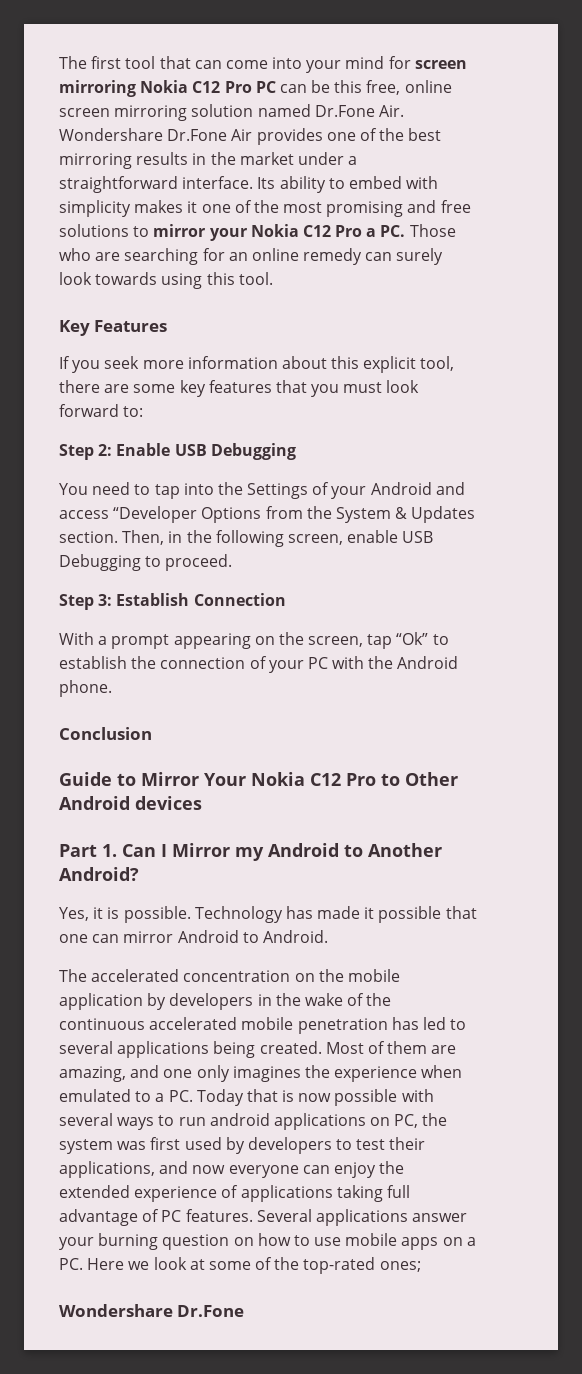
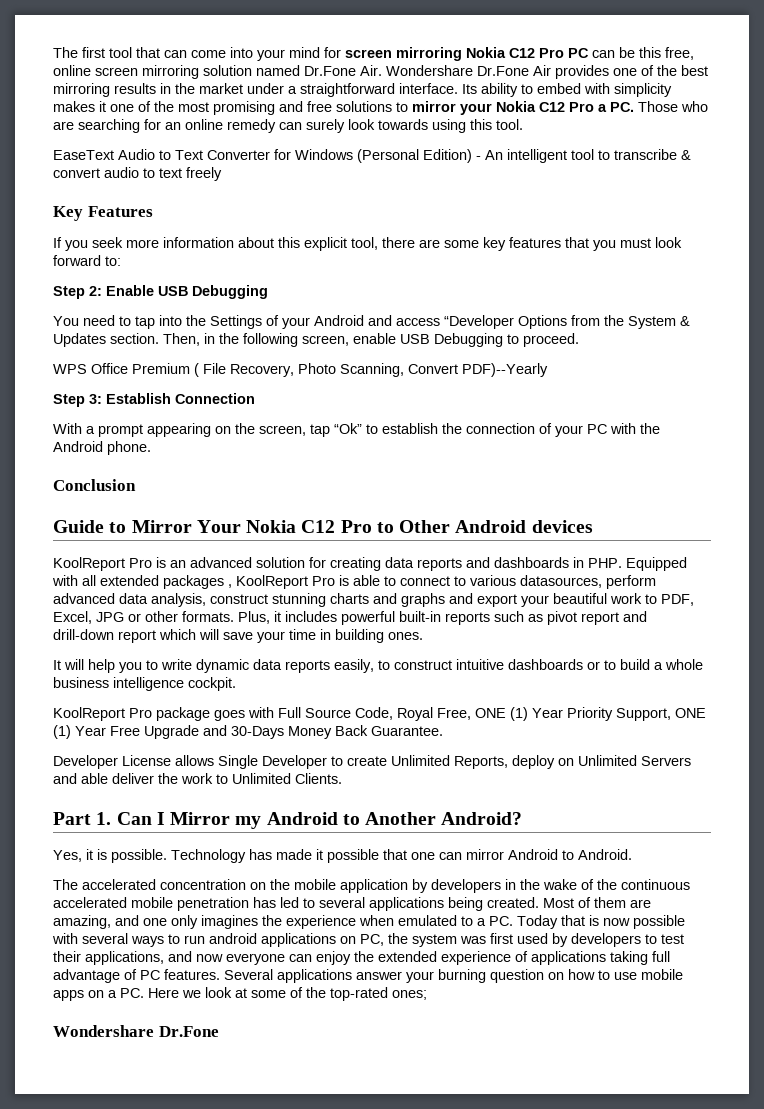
+ EaseText Audio to Text Converter for Windows (Personal Edition) - An intelligent tool to transcribe & convert audio to text freely
+ WPS Office Premium ( File Recovery, Photo Scanning, Convert PDF)--Yearly
+ KoolReport Pro is an advanced solution for creating data reports and dashboards in PHP. Equipped with all extended packages , KoolReport Pro is able to connect to various datasources, perform advanced data analysis, construct stunning charts and graphs and export your beautiful work to PDF, Excel, JPG or other formats. Plus, it includes powerful built-in reports such as pivot report and drill-down report which will save your time in building ones.
+ It will help you to write dynamic data reports easily, to construct intuitive dashboards or to build a whole business intelligence cockpit.
+ KoolReport Pro package goes with Full Source Code, Royal Free, ONE (1) Year Priority Support, ONE (1) Year Free Upgrade and 30-Days Money Back Guarantee.
+ Developer License allows Single Developer to create Unlimited Reports, deploy on Unlimited Servers and able deliver the work to Unlimited Clients.

